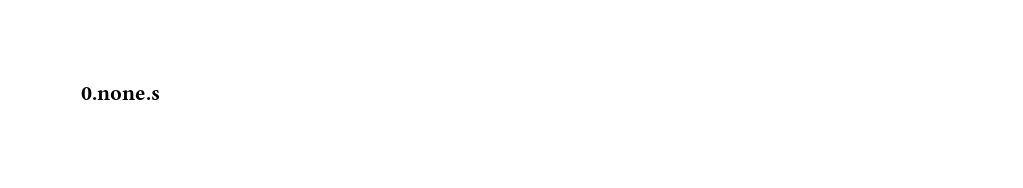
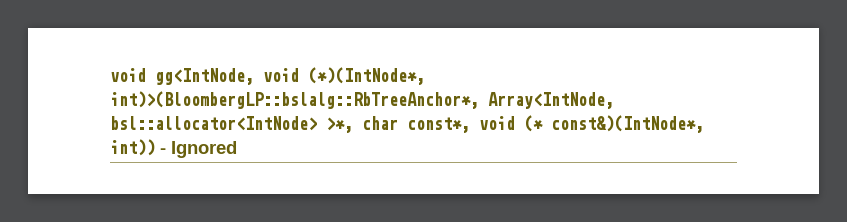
- 0.none.s
+ void gg<IntNode, void (*)(IntNode*, int)>(BloombergLP::bslalg::RbTreeAnchor*, Array<IntNode, bsl::allocator<IntNode> >*, char const*, void (* const&)(IntNode*, int)) - Ignored

